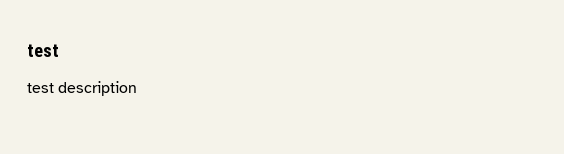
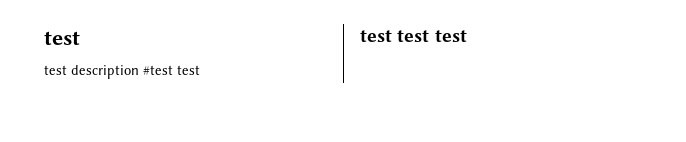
- test description
+ test description #test test
+ test test test

